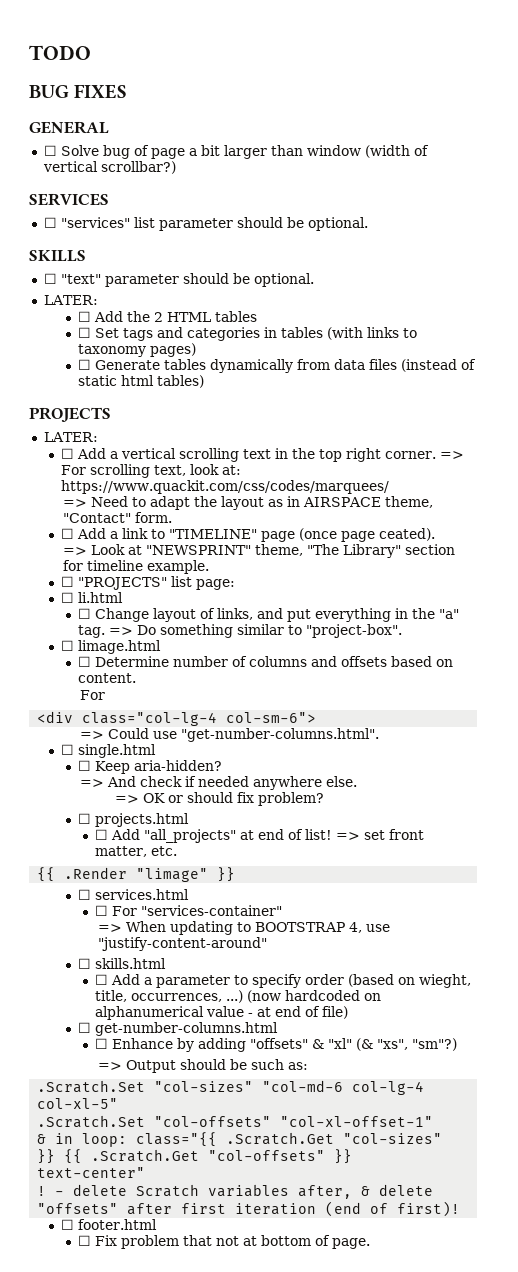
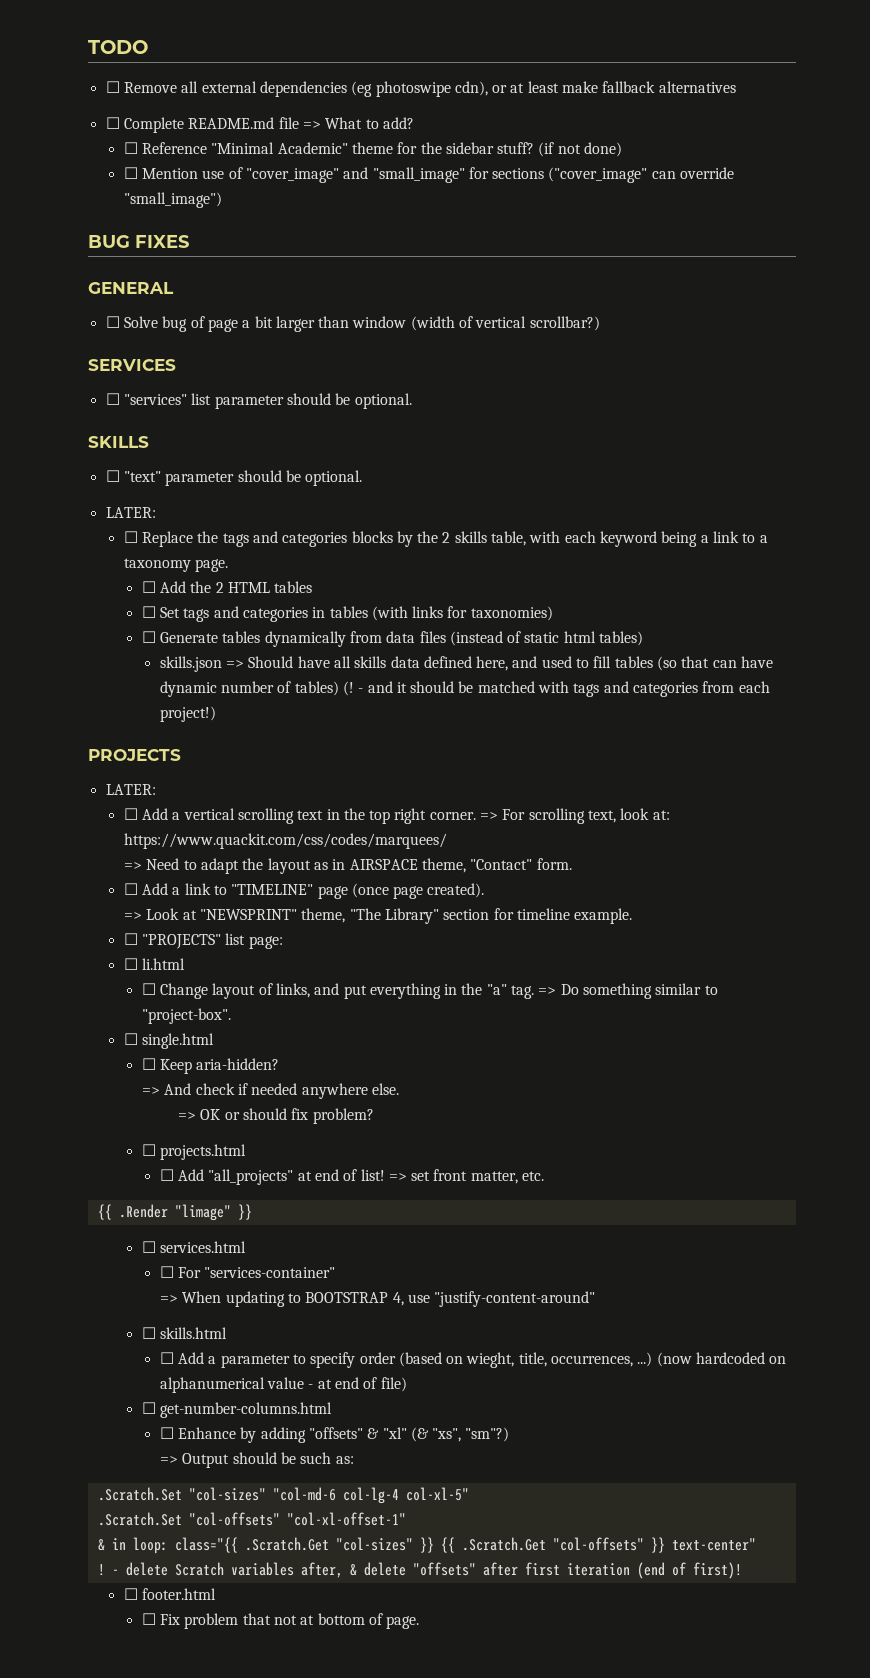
+ ☐ Remove all external dependencies (eg photoswipe cdn), or at least make fallback alternatives
+ ☐ Complete README.md file => What to add?
+ ☐ Reference "Minimal Academic" theme for the sidebar stuff? (if not done)
+ ☐ Mention use of "cover_image" and "small_image" for sections ("cover_image" can override "small_image")
+ ☐ Replace the tags and categories blocks by the 2 skills table, with each keyword being a link to a taxonomy page.
- ☐ Set tags and categories in tables (with links to taxonomy pages)
+ ☐ Set tags and categories in tables (with links for taxonomies)
+ skills.json => Should have all skills data defined here, and used to fill tables (so that can have dynamic number of tables) (! - and it should be matched with tags and categories from each project!)
- ☐ Add a link to "TIMELINE" page (once page ceated).
+ ☐ Add a link to "TIMELINE" page (once page created).
- ☐ limage.html
- ☐ Determine number of columns and offsets based on content.
- For
- <div class="col-lg-4 col-sm-6">
- => Could use "get-number-columns.html".

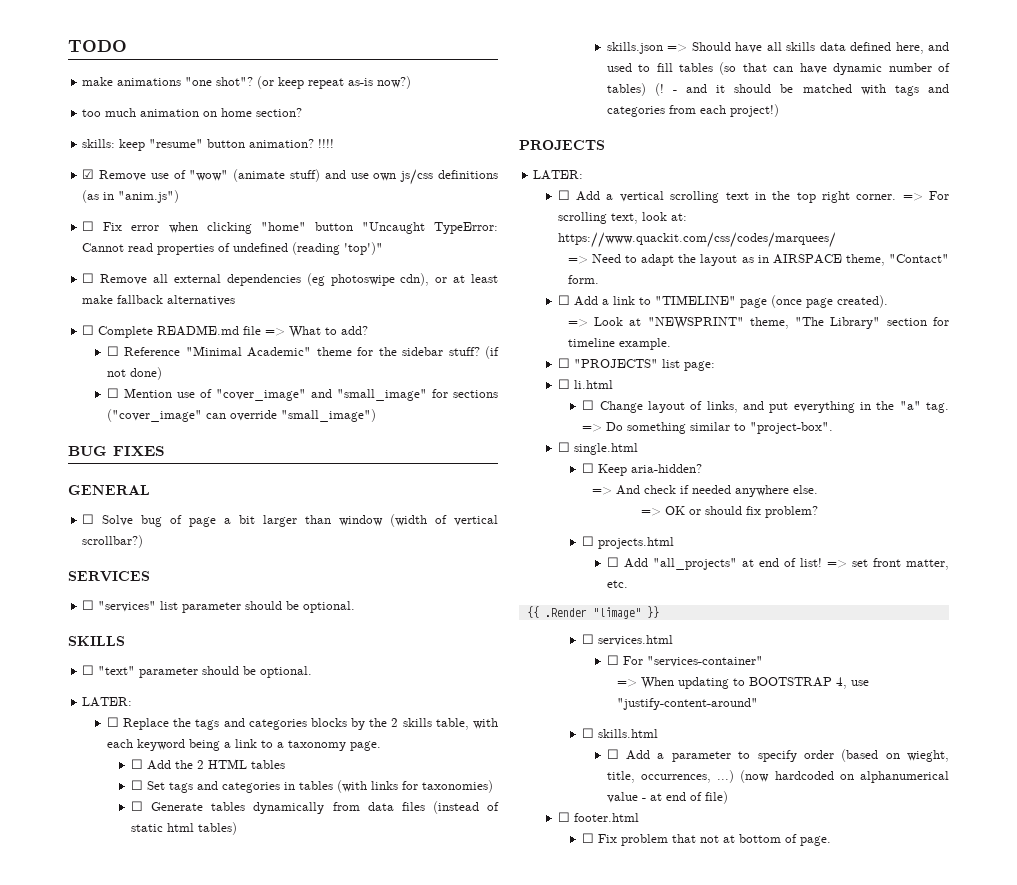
+ make animations "one shot"? (or keep repeat as-is now?)
+ too much animation on home section?
+ skills: keep "resume" button animation? !!!!
+ ☑ Remove use of "wow" (animate stuff) and use own js/css definitions (as in "anim.js")
+ ☐ Fix error when clicking "home" button "Uncaught TypeError: Cannot read properties of undefined (reading 'top')"
- ☐ get-number-columns.html
- ☐ Enhance by adding "offsets" & "xl" (& "xs", "sm"?)
- => Output should be such as:
- .Scratch.Set "col-sizes" "col-md-6 col-lg-4 col-xl-5"
- .Scratch.Set "col-offsets" "col-xl-offset-1"
- & in loop: class="{{ .Scratch.Get "col-sizes" }} {{ .Scratch.Get "col-offsets" }} text-center"
- ! - delete Scratch variables after, & delete "offsets" after first iteration (end of first)!

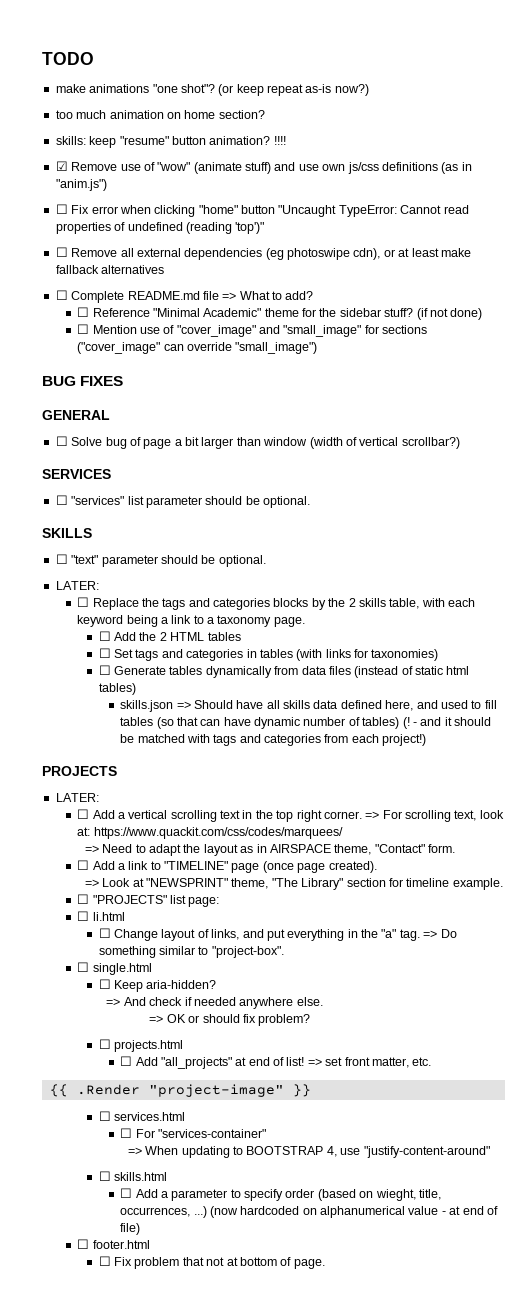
- {{ .Render "limage" }}
+ {{ .Render "project-image" }}

